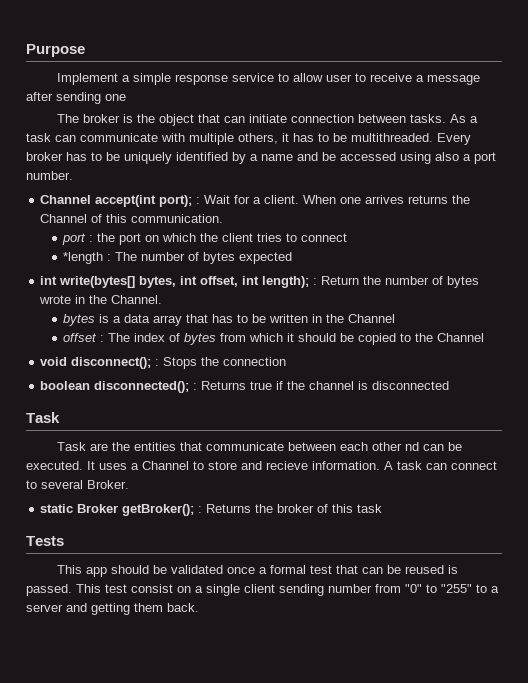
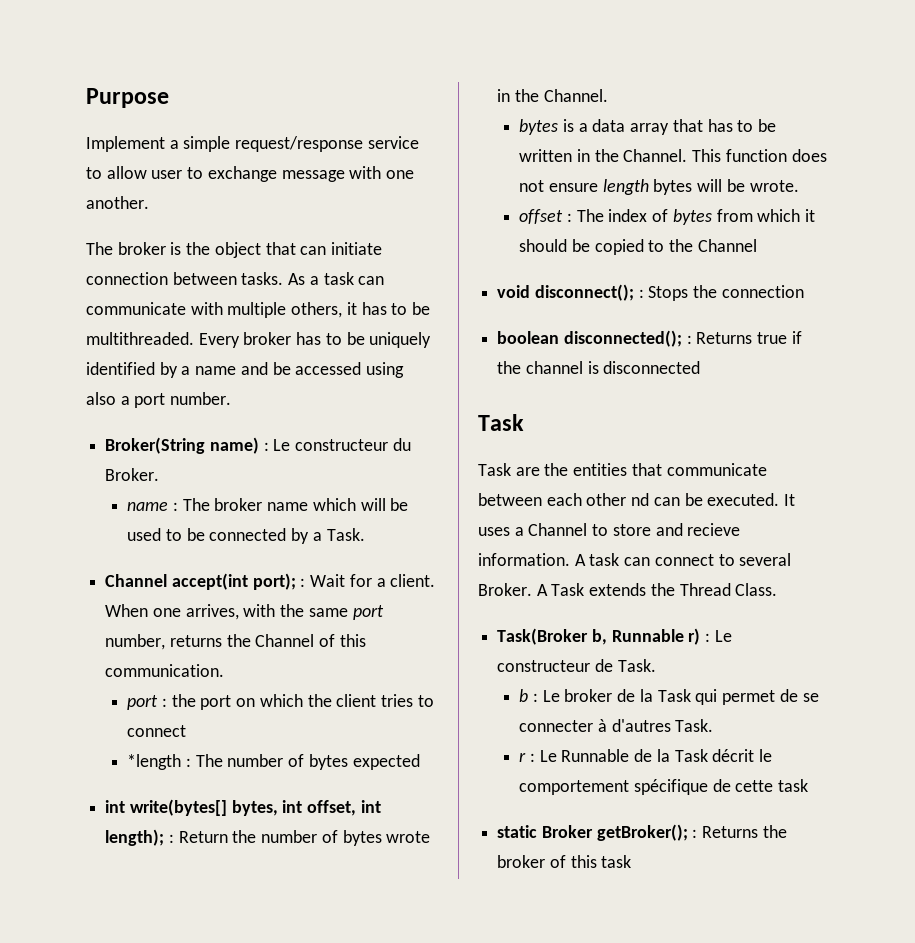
- Implement a simple response service to allow user to receive a message after sending one
+ Implement a simple request/response service to allow user to exchange message with one another.
+ Broker(String name) : Le constructeur du Broker.
+ name : The broker name which will be used to be connected by a Task.
- When one arrives returns the Channel of this communication.
+ When one arrives, with the same port number, returns the Channel of this communication.
- bytes is a data array that has to be written in the Channel
+ bytes is a data array that has to be written in the Channel. This function does not ensure length bytes will be wrote.
+ A Task extends the Thread Class.
+ Task(Broker b, Runnable r) : Le constructeur de Task.
+ b : Le broker de la Task qui permet de se connecter à d'autres Task.
+ r : Le Runnable de la Task décrit le comportement spécifique de cette task
- Tests
- This app should be validated once a formal test that can be reused is passed. This test consist on a single client sending number from "0" to "255" to a server and getting them back.

